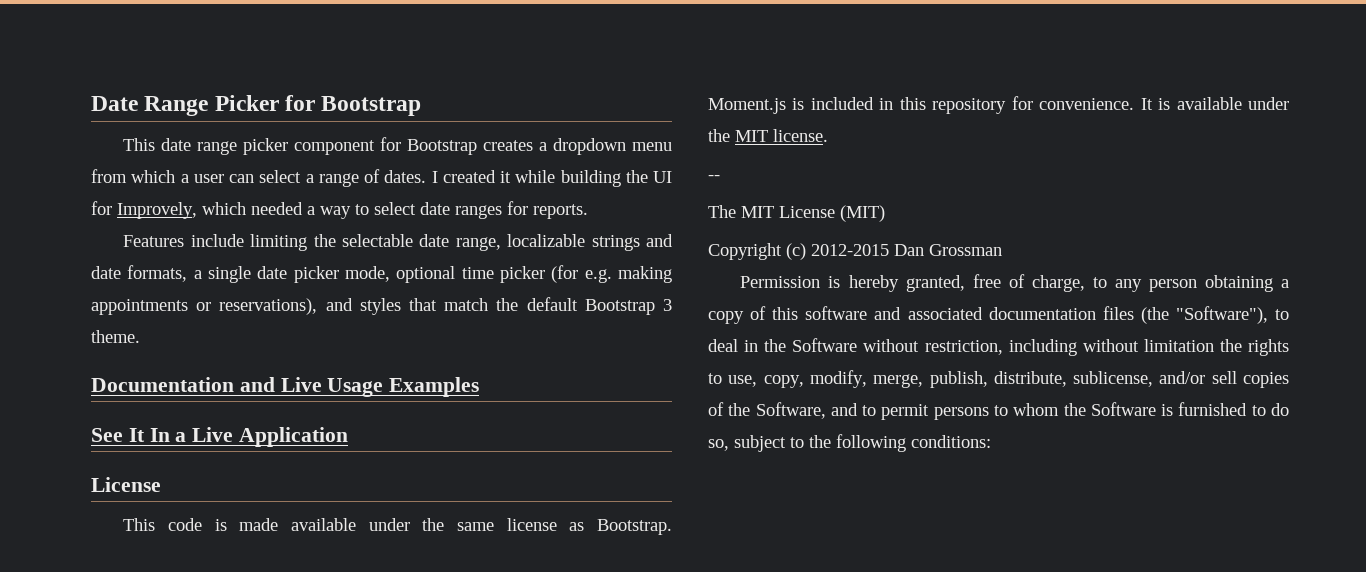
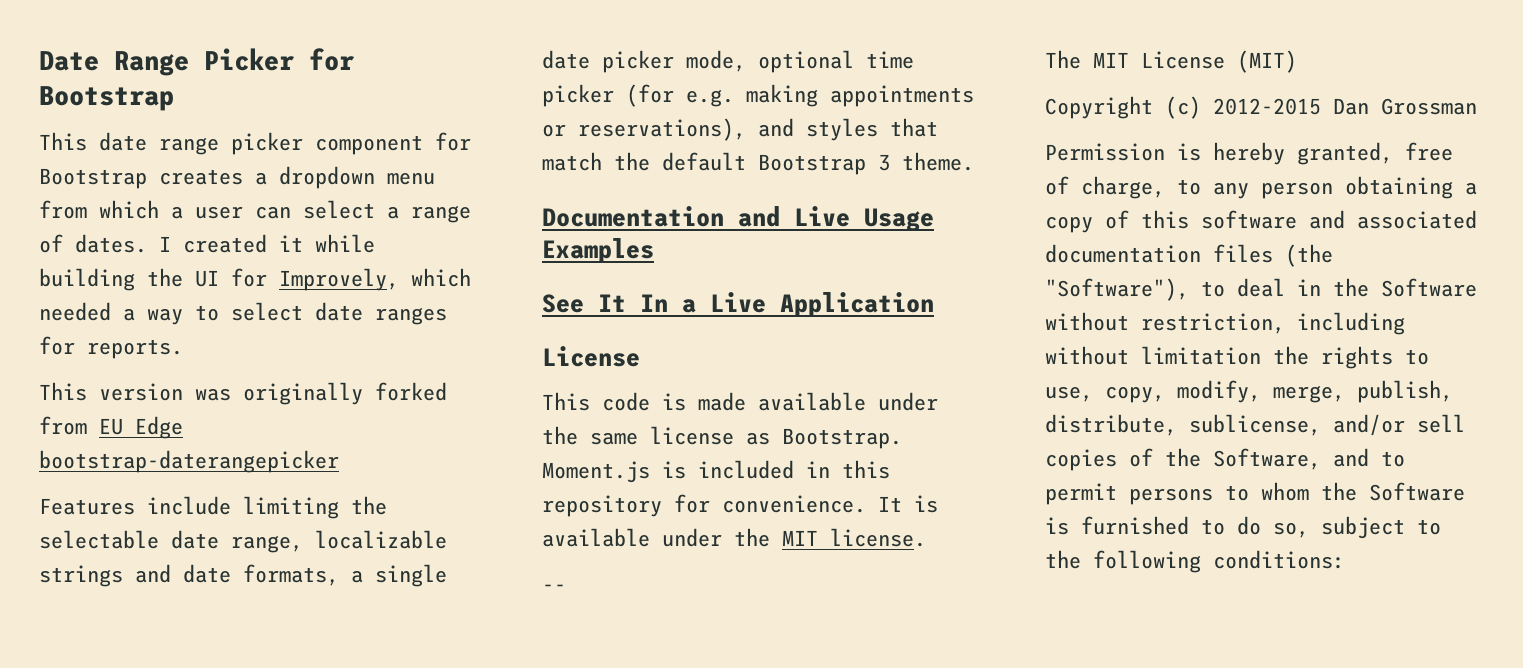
+ This version was originally forked from EU Edge bootstrap-daterangepicker

